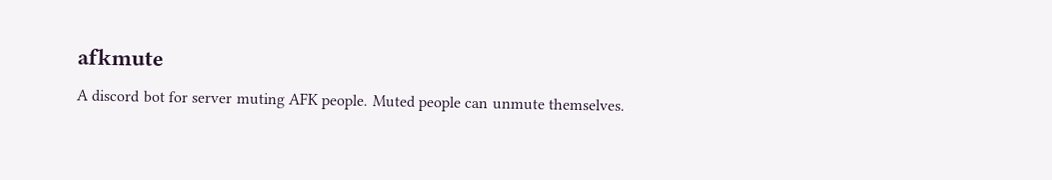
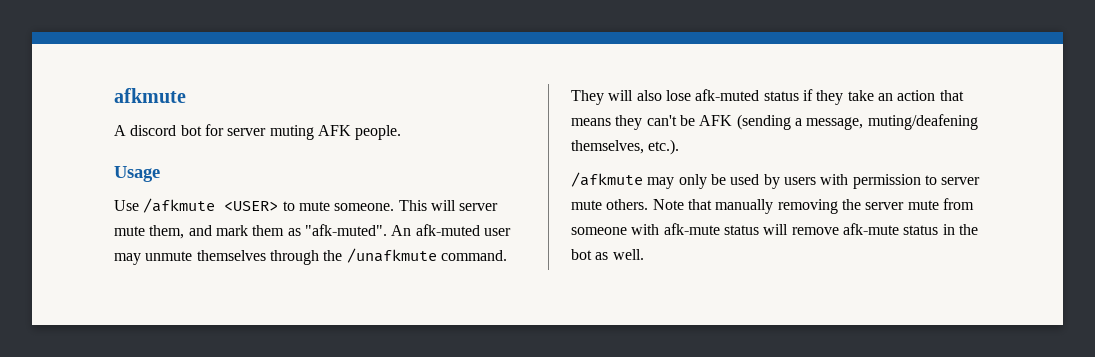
- A discord bot for server muting AFK people. Muted people can unmute themselves.
+ A discord bot for server muting AFK people.
+ Usage
+ Use /afkmute <USER> to mute someone. This will server mute them, and mark them as "afk-muted". An afk-muted user may unmute themselves through the /unafkmute command. They will also lose afk-muted status if they take an action that means they can't be AFK (sending a message, muting/deafening themselves, etc.).
+ /afkmute may only be used by users with permission to server mute others. Note that manually removing the server mute from someone with afk-mute status will remove afk-mute status in the bot as well.

